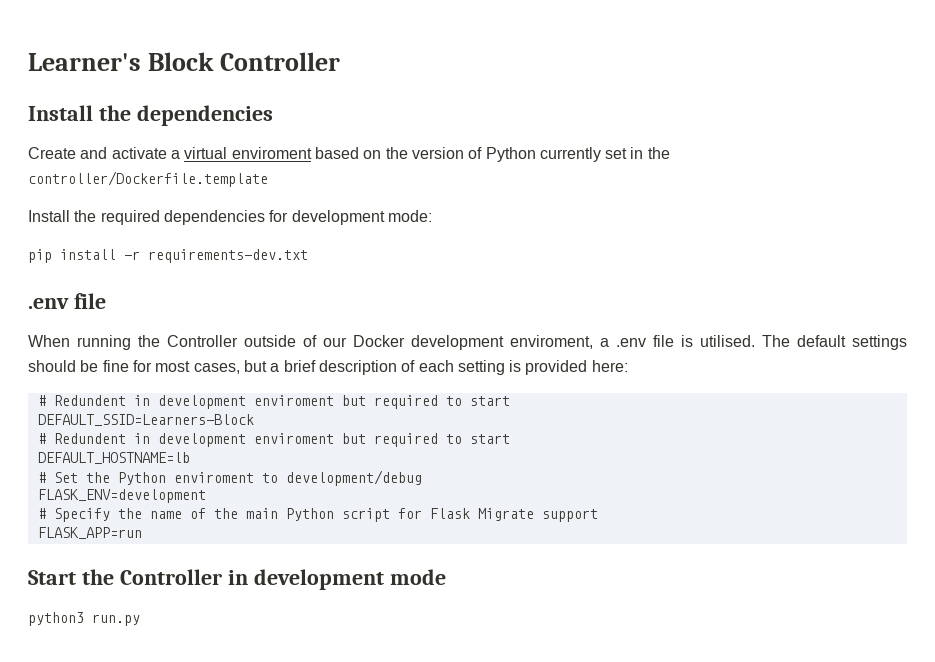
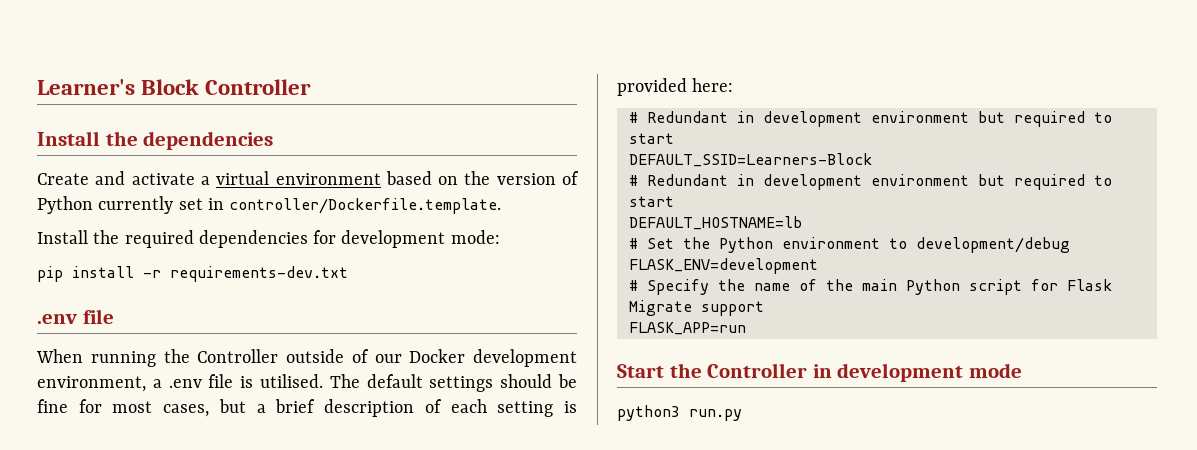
- Create and activate a virtual enviroment based on the version of Python currently set in the controller/Dockerfile.template
+ Create and activate a virtual environment based on the version of Python currently set in controller/Dockerfile.template.
- When running the Controller outside of our Docker development enviroment, a .env file is utilised.
+ When running the Controller outside of our Docker development environment, a .env file is utilised.
  The default settings should be fine for most cases, but a brief description of each setting is provided here:
- # Redundent in development enviroment but required to start
+ # Redundant in development environment but required to start
  DEFAULT_SSID=Learners-Block
- # Redundent in development enviroment but required to start
+ # Redundant in development environment but required to start
- # Set the Python enviroment to development/debug
+ # Set the Python environment to development/debug

